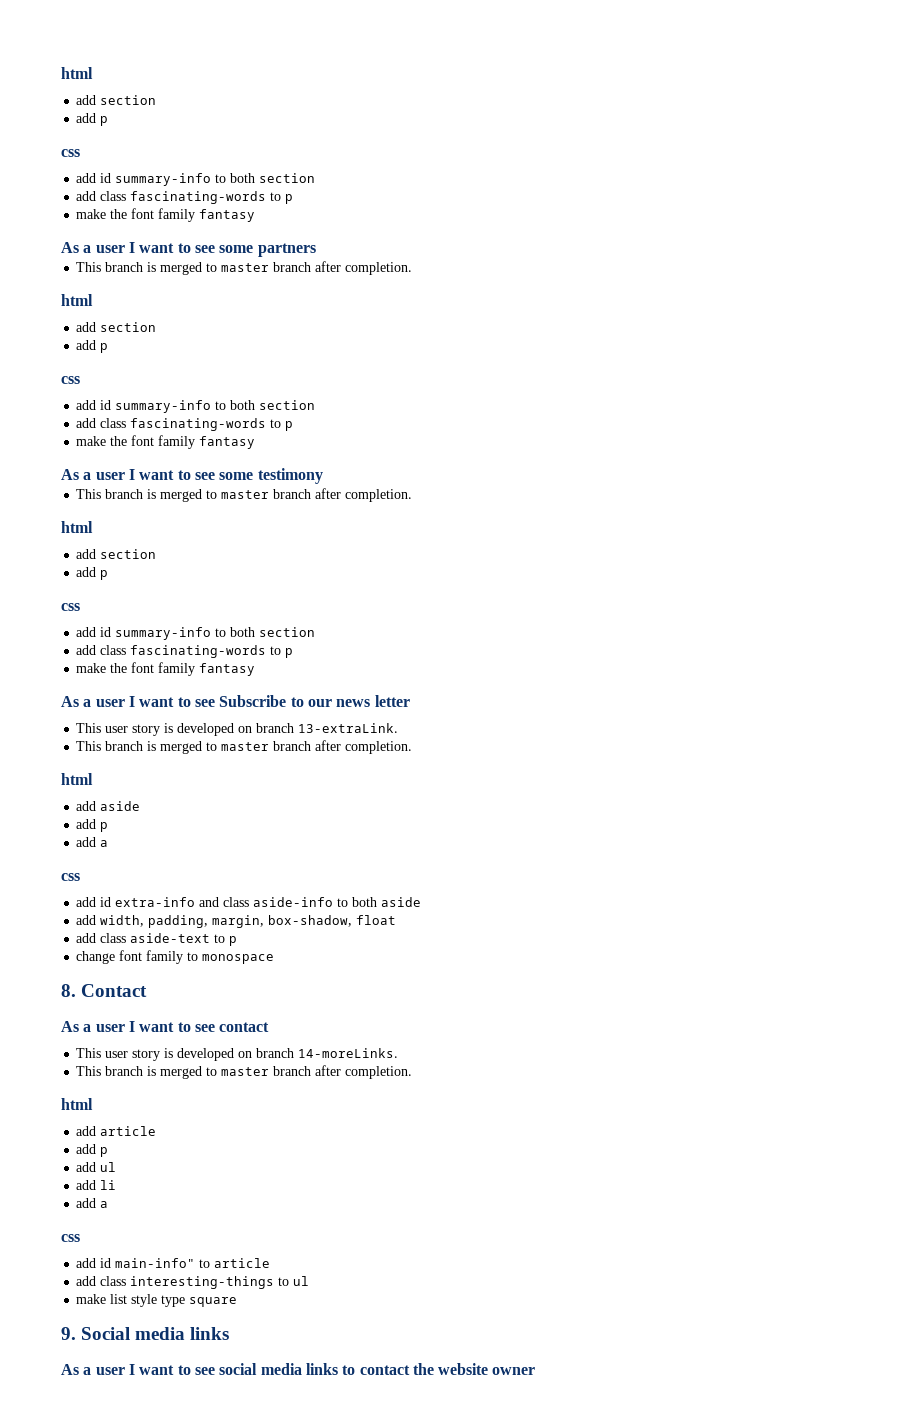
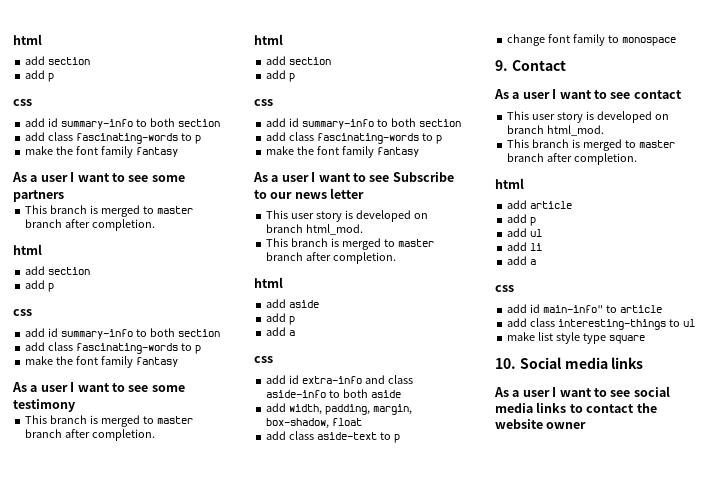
  As a user I want to see Subscribe to our news letter
- This user story is developed on branch 13-extraLink.
+ This user story is developed on branch html_mod.
- 8. Contact
+ 9. Contact
  As a user I want to see contact
- This user story is developed on branch 14-moreLinks.
+ This user story is developed on branch html_mod.
- 9. Social media links
+ 10. Social media links

